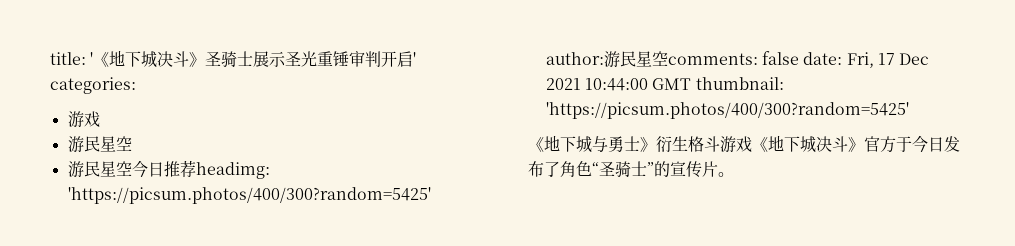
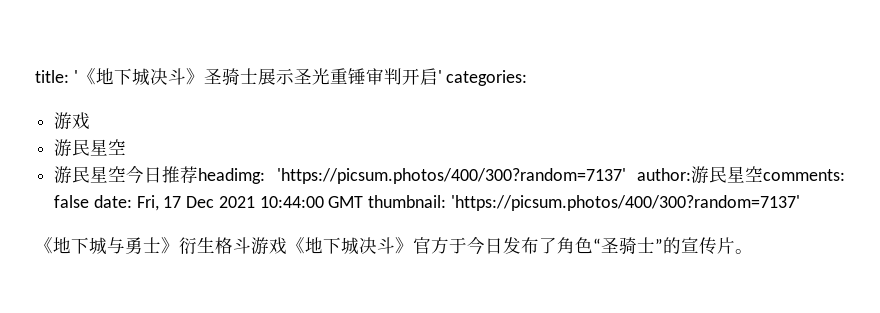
- 游民星空今日推荐headimg: 'https://picsum.photos/400/300?random=5425' author:游民星空comments: false date: Fri, 17 Dec 2021 10:44:00 GMT thumbnail: 'https://picsum.photos/400/300?random=5425'
+ 游民星空今日推荐headimg: 'https://picsum.photos/400/300?random=7137' author:游民星空comments: false date: Fri, 17 Dec 2021 10:44:00 GMT thumbnail: 'https://picsum.photos/400/300?random=7137'

